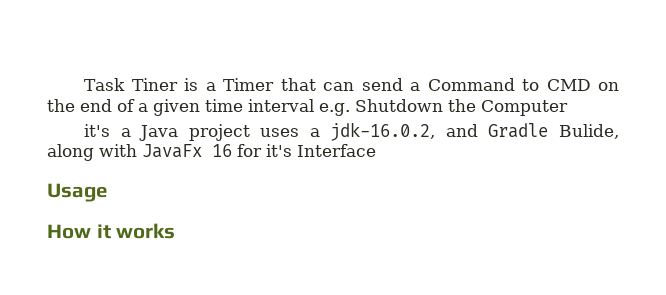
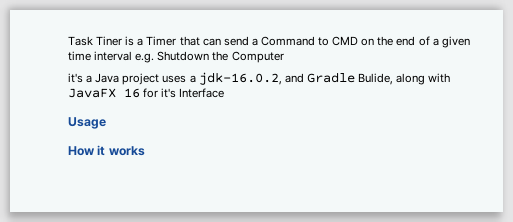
- it's a Java project uses a jdk-16.0.2, and Gradle Bulide, along with JavaFx 16 for it's Interface
+ it's a Java project uses a jdk-16.0.2, and Gradle Bulide, along with JavaFX 16 for it's Interface

